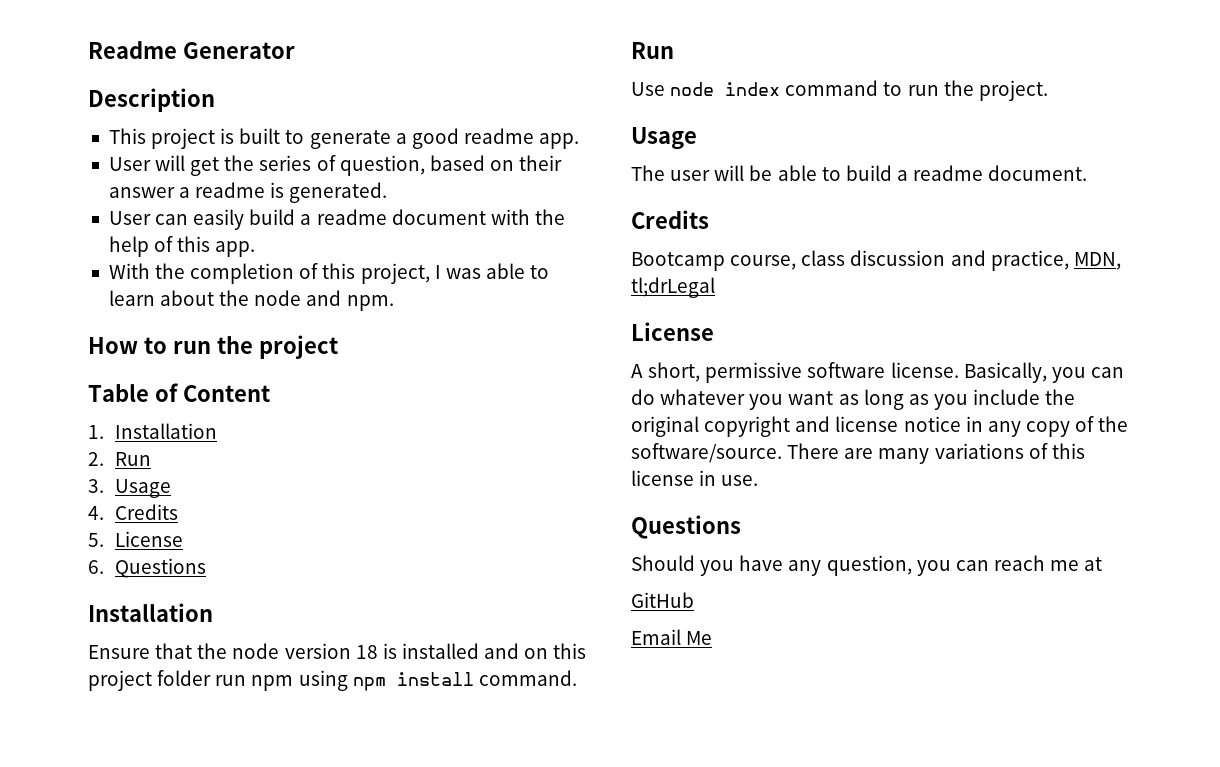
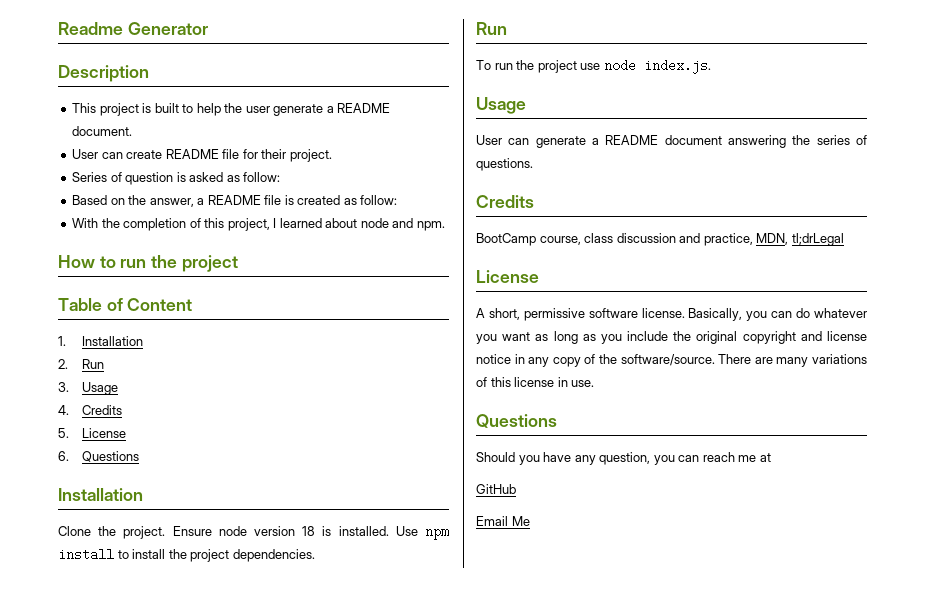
- This project is built to generate a good readme app.
- User will get the series of question, based on their answer a readme is generated.
- User can easily build a readme document with the help of this app.
+ This project is built to help the user generate a README document.
+ User can create README file for their project.
+ Series of question is asked as follow:
+ Based on the answer, a README file is created as follow:
- With the completion of this project, I was able to learn about the node and npm.
+ With the completion of this project, I learned about node and npm.
- Ensure that the node version 18 is installed and on this project folder run npm using npm install command.
+ Clone the project. Ensure node version 18 is installed. Use npm install to install the project dependencies.
  Run
- Use node index command to run the project.
+ To run the project use node index.js.
  Usage
- The user will be able to build a readme document.
+ User can generate a README document answering the series of questions.
  Credits
- Bootcamp course, class discussion and practice, MDN, tl;drLegal
+ BootCamp course, class discussion and practice, MDN, tl;drLegal

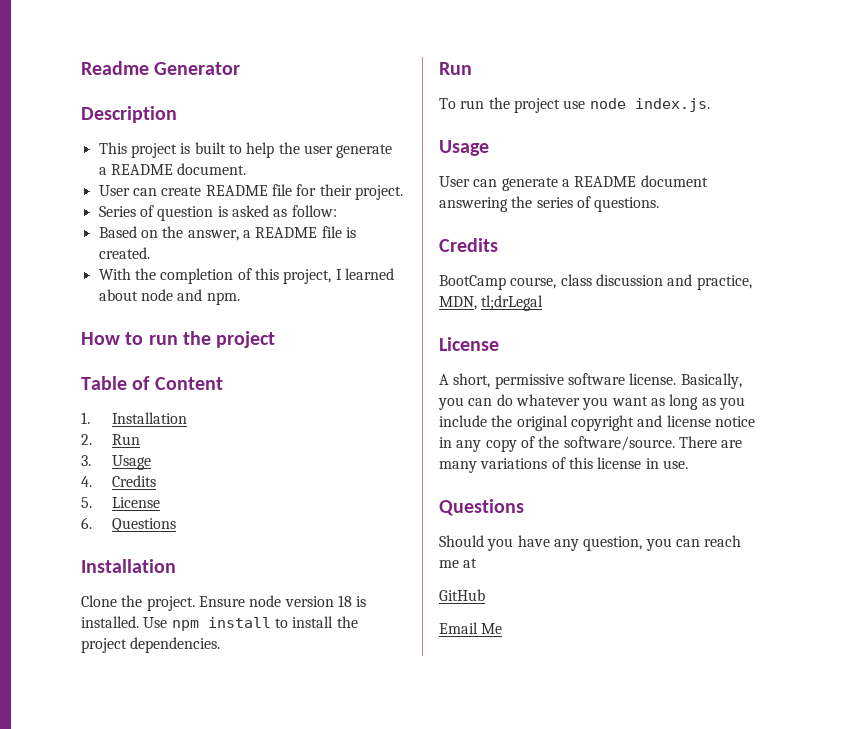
- Based on the answer, a README file is created as follow:
+ Based on the answer, a README file is created.

